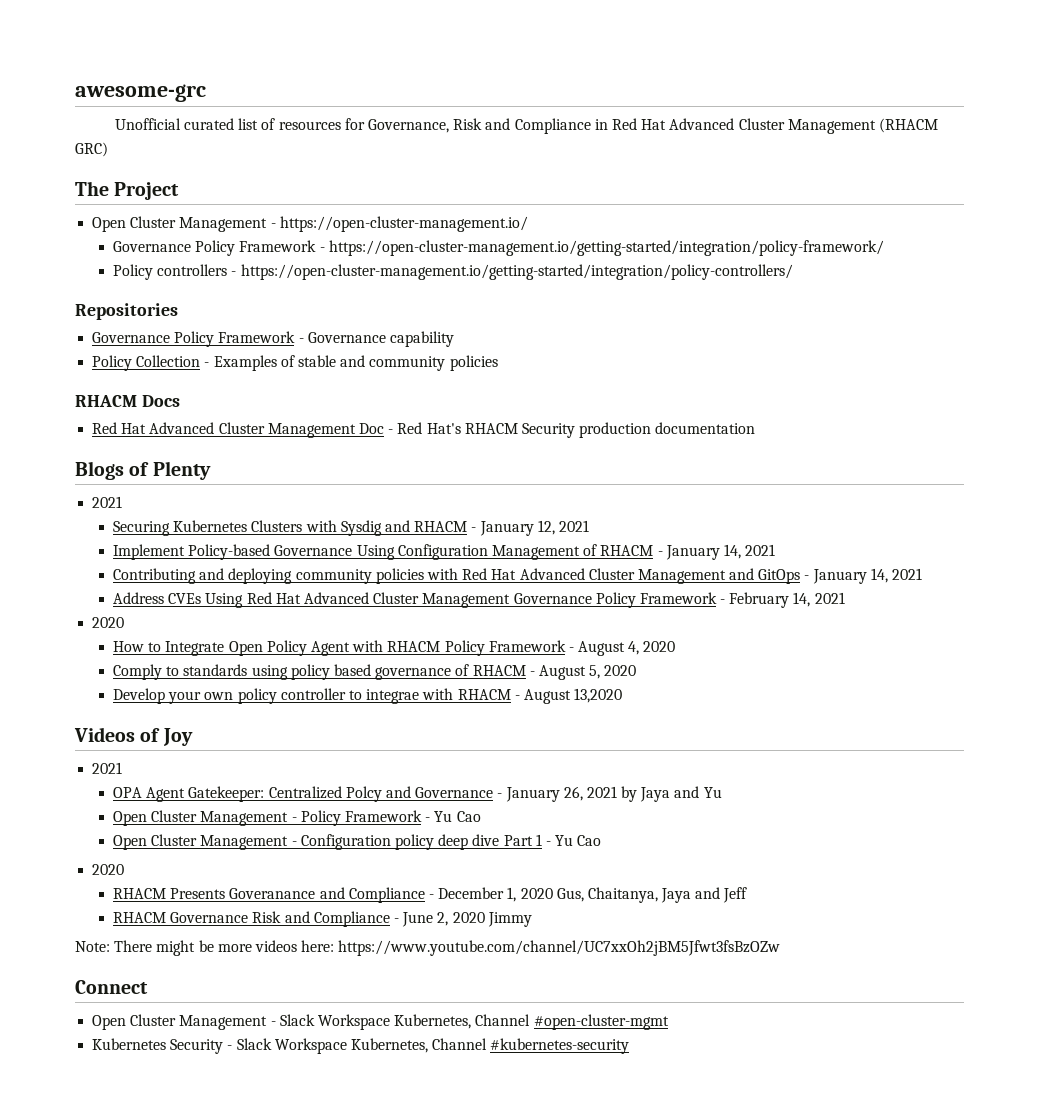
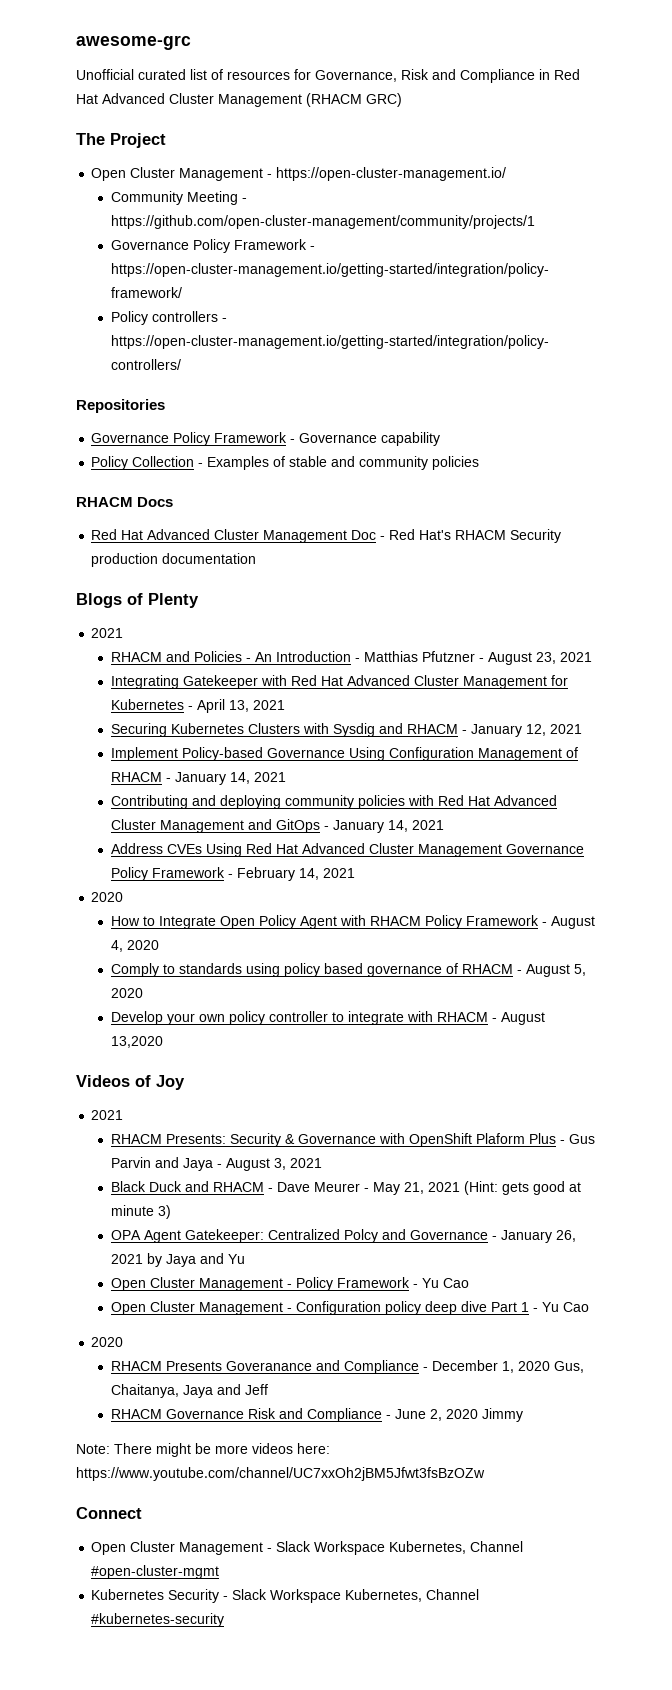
+ Community Meeting - https://github.com/open-cluster-management/community/projects/1
+ RHACM and Policies - An Introduction - Matthias Pfutzner - August 23, 2021
+ Integrating Gatekeeper with Red Hat Advanced Cluster Management for Kubernetes - April 13, 2021
- Develop your own policy controller to integrae with RHACM - August 13,2020
+ Develop your own policy controller to integrate with RHACM - August 13,2020
+ RHACM Presents: Security & Governance with OpenShift Plaform Plus - Gus Parvin and Jaya - August 3, 2021
+ Black Duck and RHACM - Dave Meurer - May 21, 2021 (Hint: gets good at minute 3)

